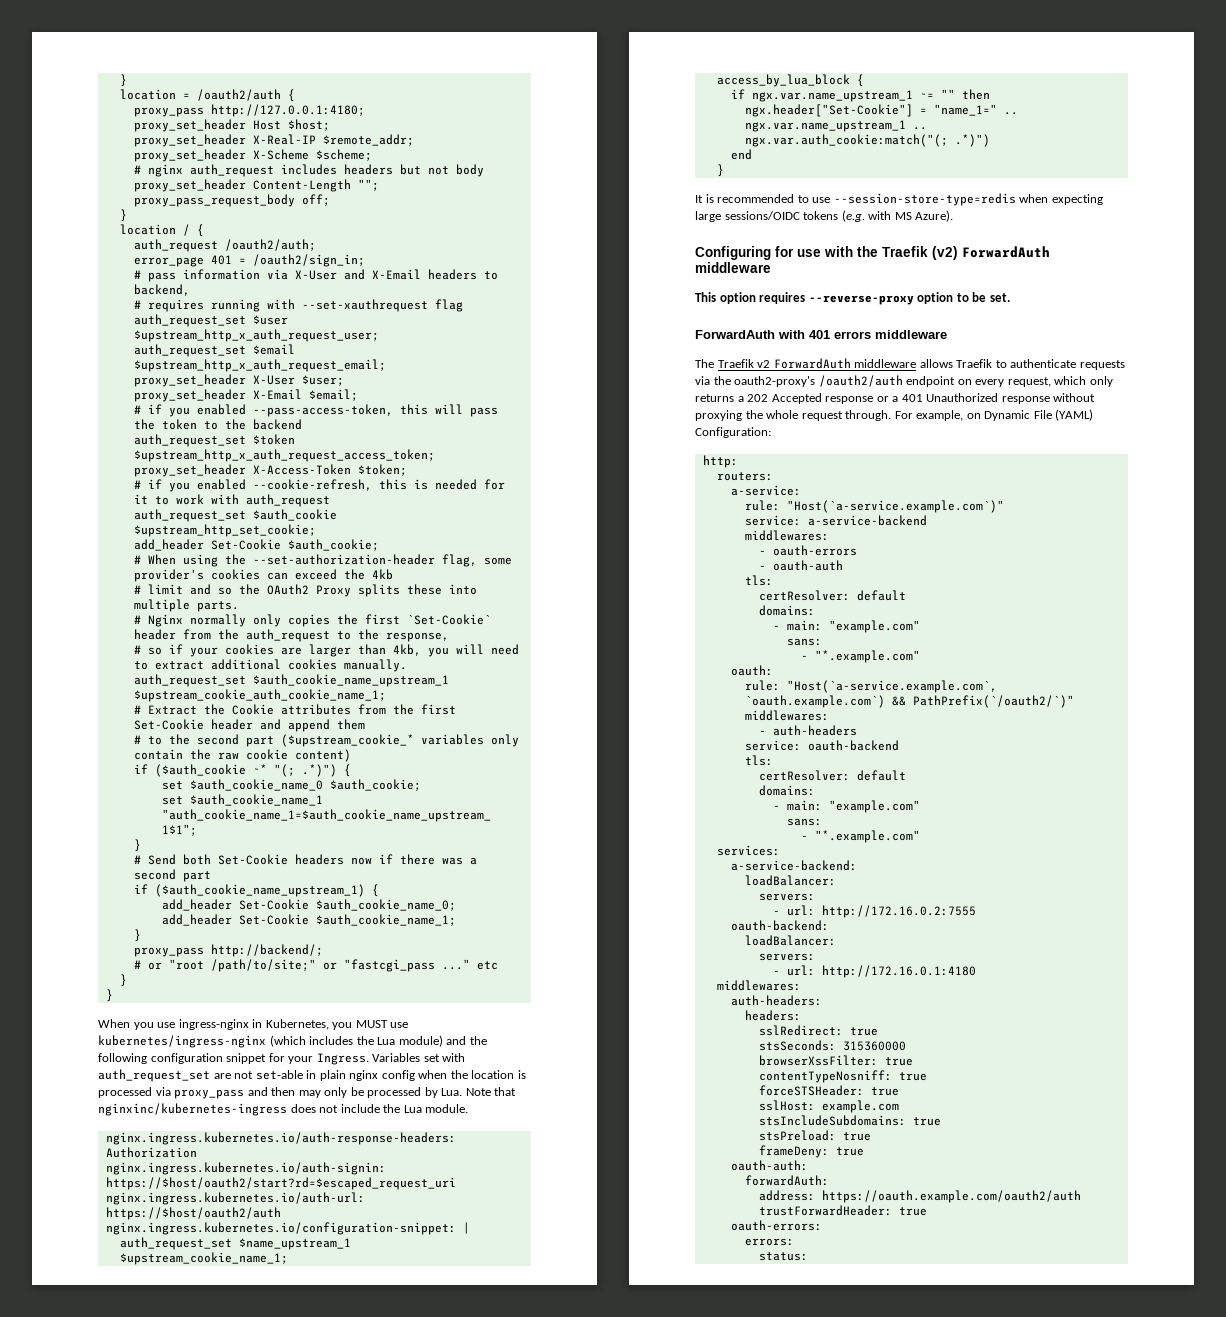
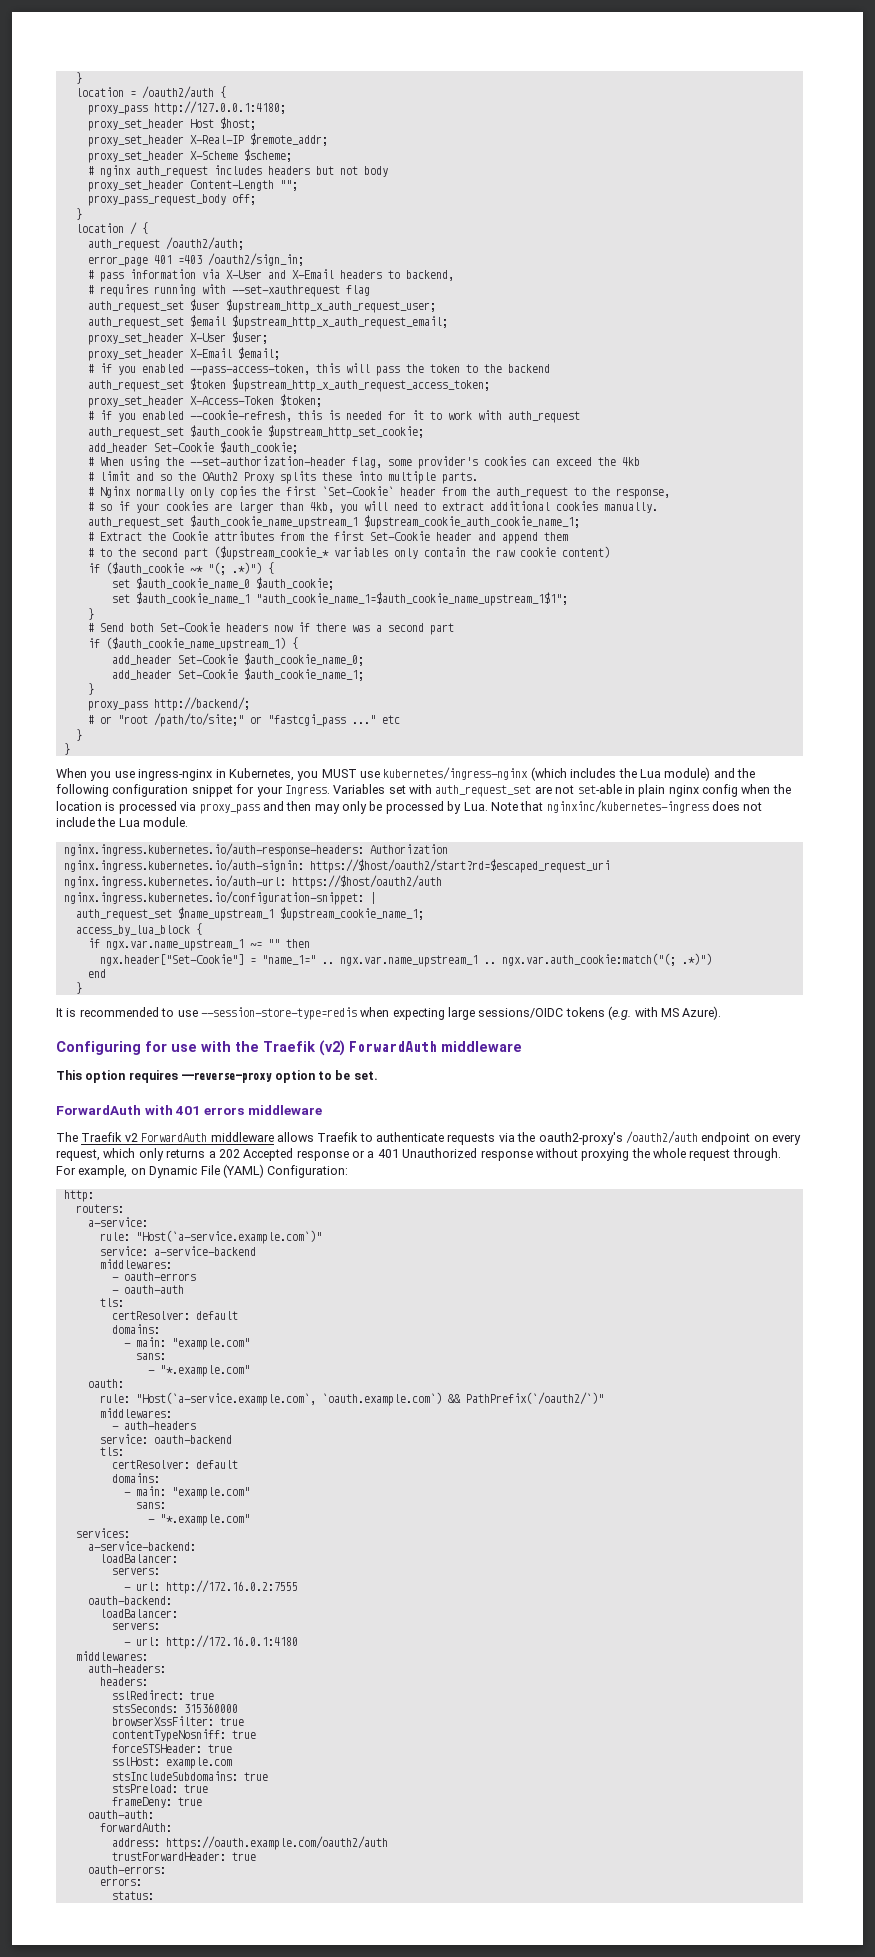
- error_page 401 = /oauth2/sign_in;
+ error_page 401 =403 /oauth2/sign_in;

